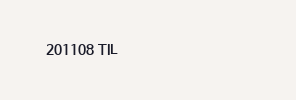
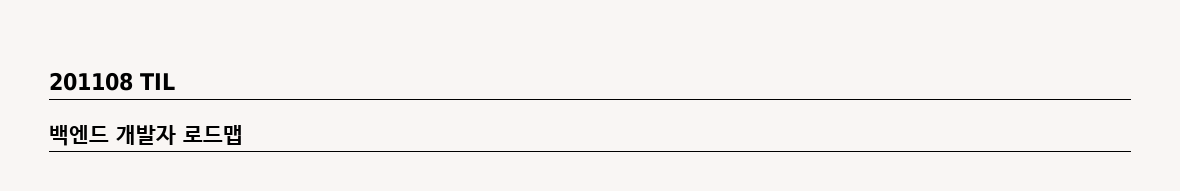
+ 백엔드 개발자 로드맵

